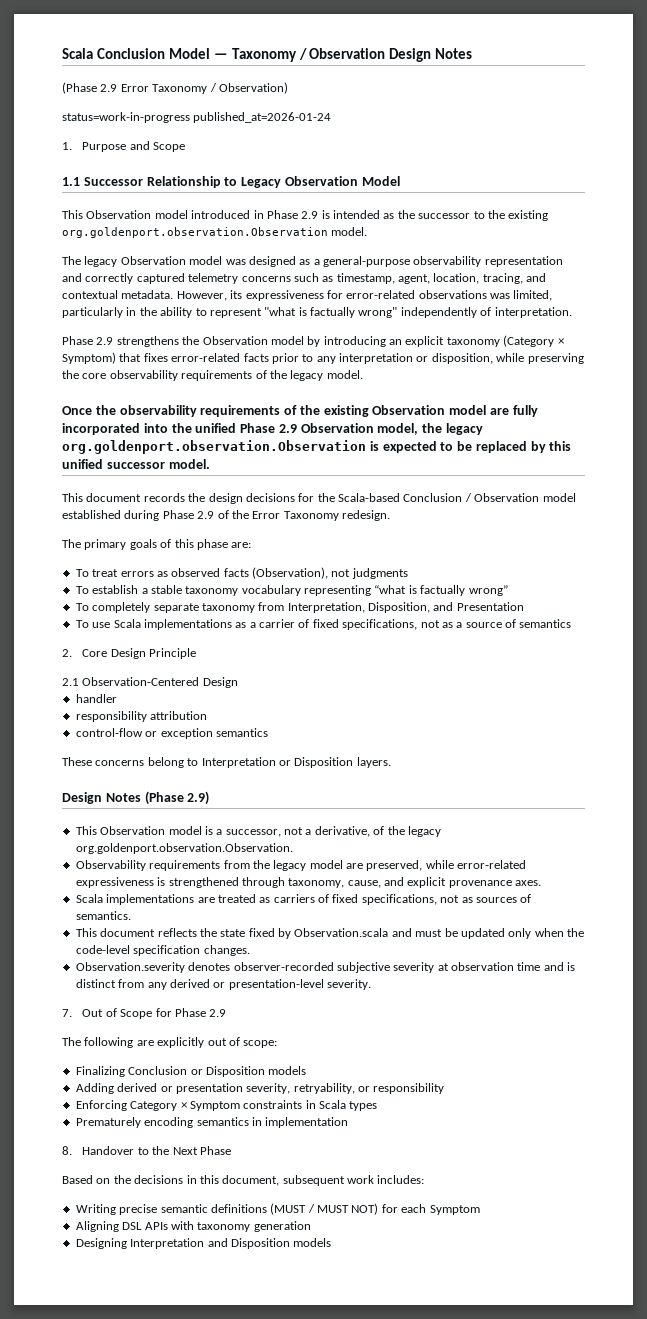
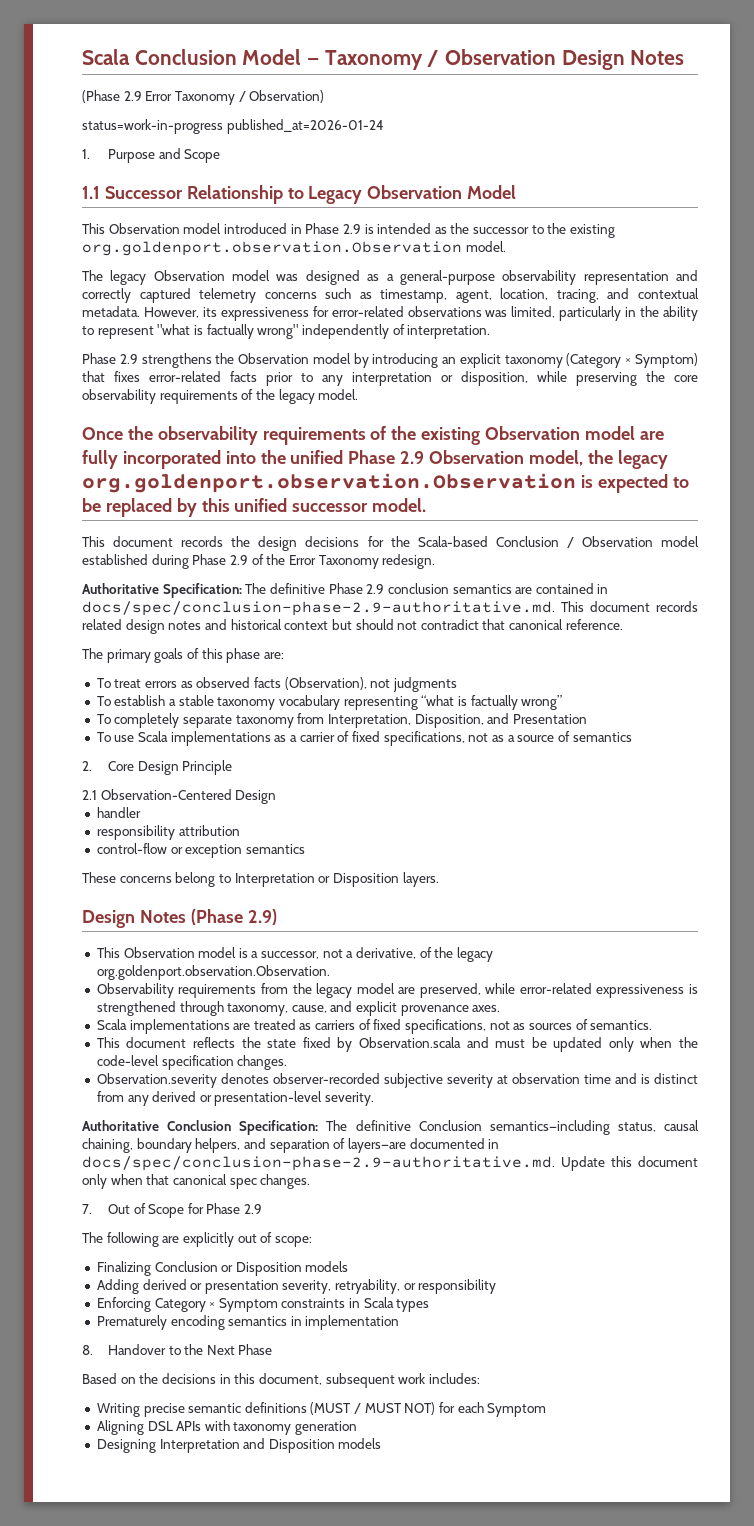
+ Authoritative Specification: The definitive Phase 2.9 conclusion semantics are contained in docs/spec/conclusion-phase-2.9-authoritative.md. This document records related design notes and historical context but should not contradict that canonical reference.
+ Authoritative Conclusion Specification: The definitive Conclusion semantics—including status, causal chaining, boundary helpers, and separation of layers—are documented in docs/spec/conclusion-phase-2.9-authoritative.md. Update this document only when that canonical spec changes.

